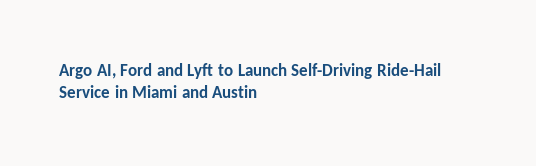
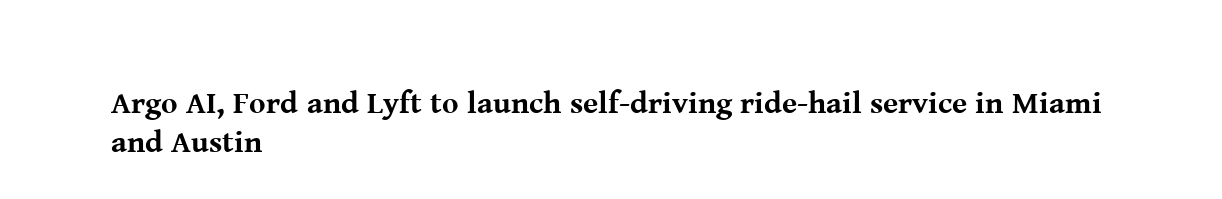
- Argo AI, Ford and Lyft to Launch Self-Driving Ride-Hail Service in Miami and Austin
+ Argo AI, Ford and Lyft to launch self-driving ride-hail service in Miami and Austin

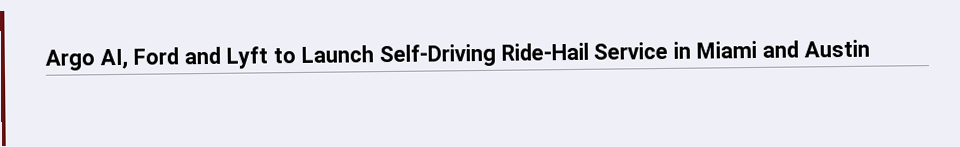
- Argo AI, Ford and Lyft to launch self-driving ride-hail service in Miami and Austin
+ Argo AI, Ford and Lyft to Launch Self-Driving Ride-Hail Service in Miami and Austin

